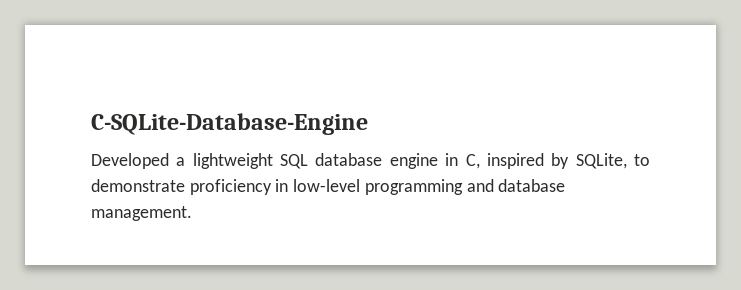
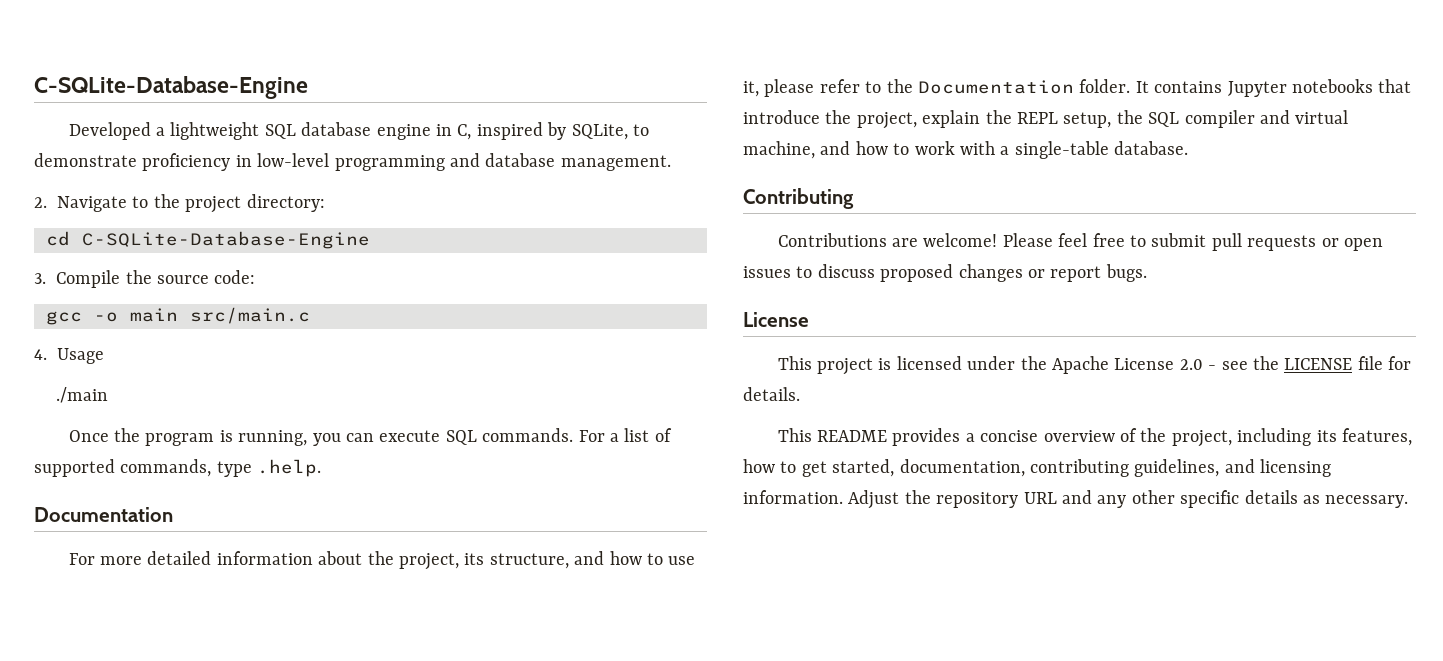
+ 2. Navigate to the project directory:
+ cd C-SQLite-Database-Engine
+ 3. Compile the source code:
+ gcc -o main src/main.c
+ 4. Usage
+ ./main
+ Once the program is running, you can execute SQL commands. For a list of supported commands, type .help.
+ Documentation
+ For more detailed information about the project, its structure, and how to use it, please refer to the Documentation folder. It contains Jupyter notebooks that introduce the project, explain the REPL setup, the SQL compiler and virtual machine, and how to work with a single-table database.
+ Contributing
+ Contributions are welcome! Please feel free to submit pull requests or open issues to discuss proposed changes or report bugs.
+ License
+ This project is licensed under the Apache License 2.0 - see the LICENSE file for details.
+ This README provides a concise overview of the project, including its features, how to get started, documentation, contributing guidelines, and licensing information. Adjust the repository URL and any other specific details as necessary.

